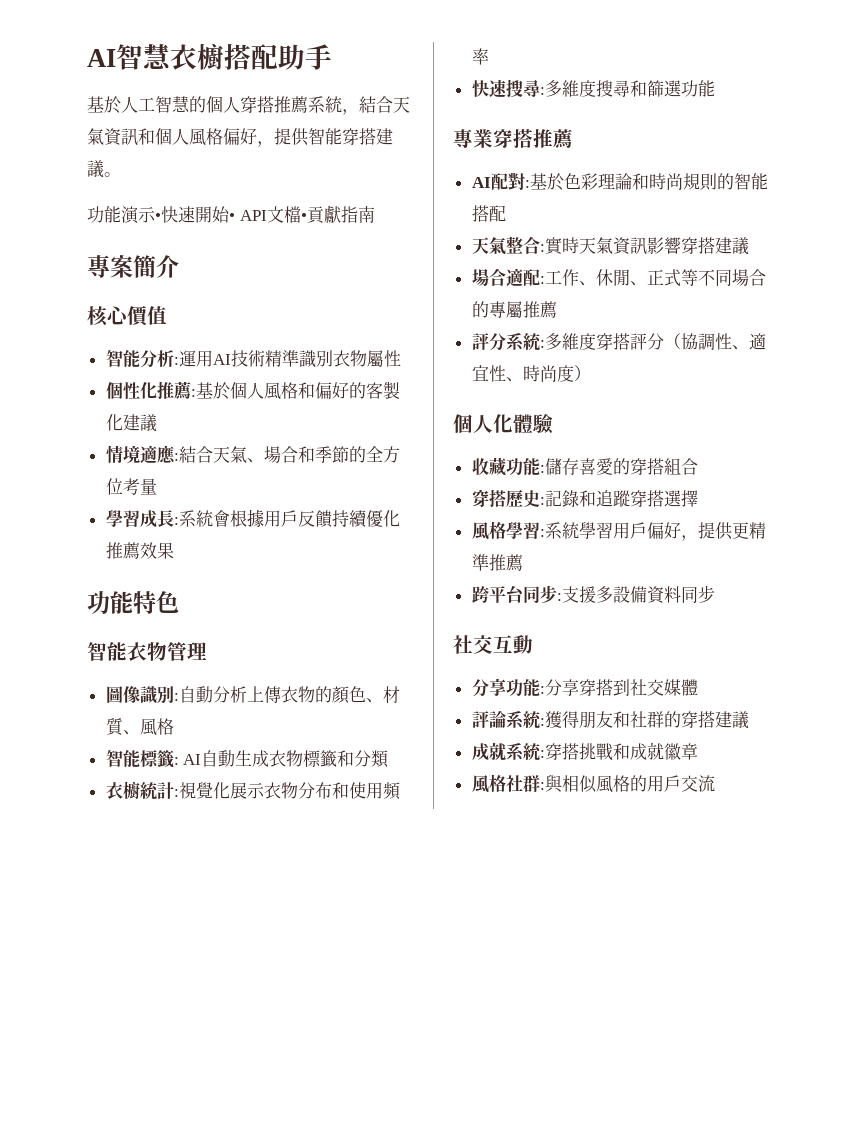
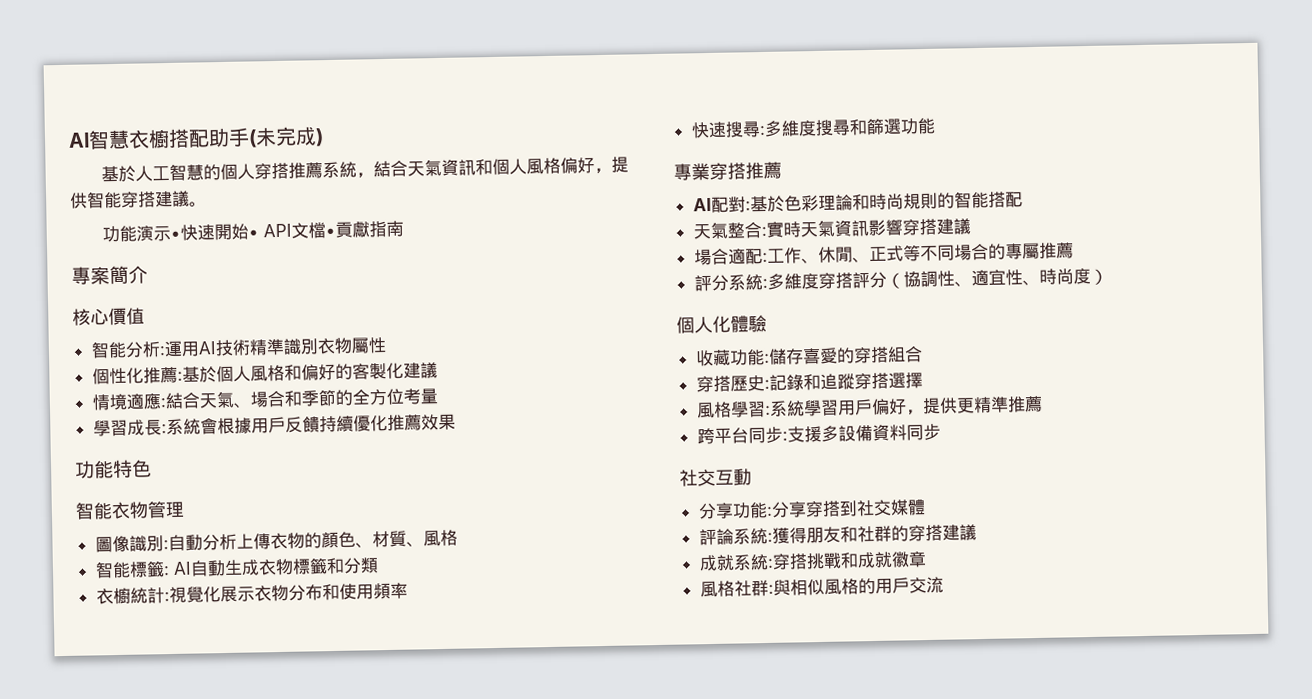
- AI智慧衣櫥搭配助手
+ AI智慧衣櫥搭配助手(未完成)

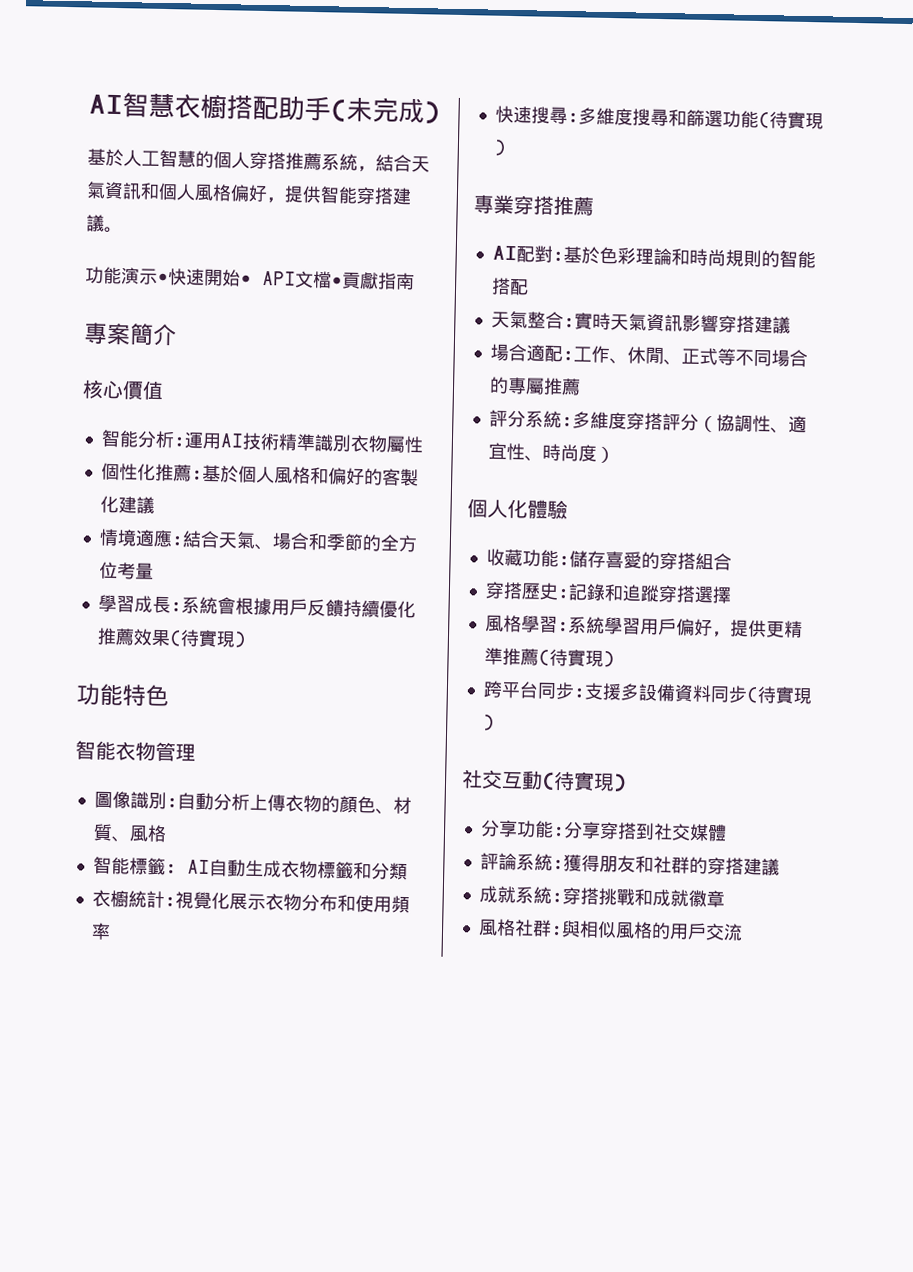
- 學習成長:系統會根據用戶反饋持續優化推薦效果
+ 學習成長:系統會根據用戶反饋持續優化推薦效果(待實現)
- 快速搜尋:多維度搜尋和篩選功能
+ 快速搜尋:多維度搜尋和篩選功能(待實現)
- 風格學習:系統學習用戶偏好，提供更精準推薦
+ 風格學習:系統學習用戶偏好，提供更精準推薦(待實現)
- 跨平台同步:支援多設備資料同步
+ 跨平台同步:支援多設備資料同步(待實現)
- 社交互動
+ 社交互動(待實現)

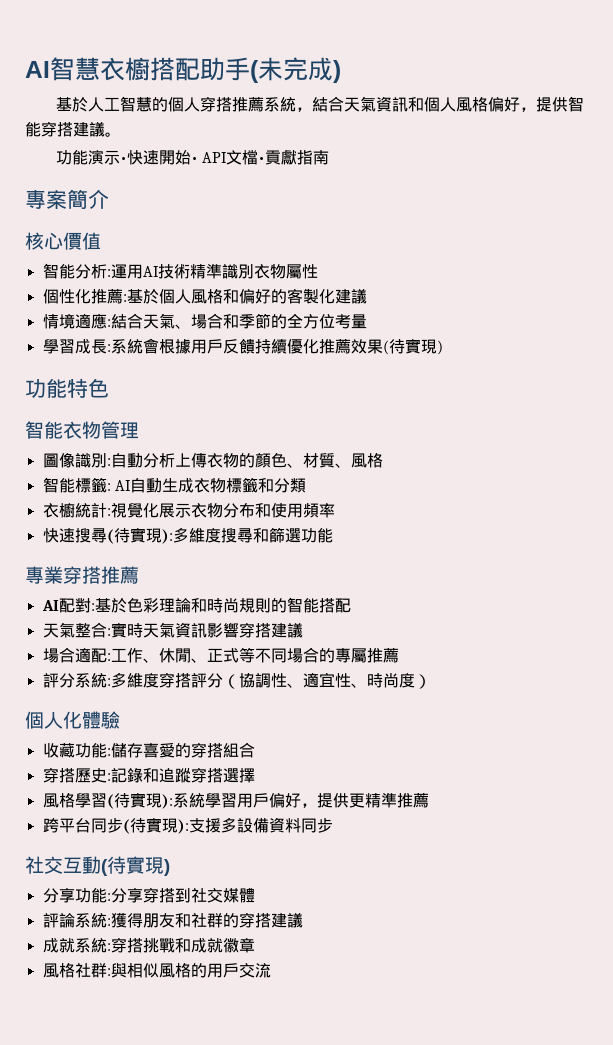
- 快速搜尋:多維度搜尋和篩選功能(待實現)
+ 快速搜尋(待實現):多維度搜尋和篩選功能
- 風格學習:系統學習用戶偏好，提供更精準推薦(待實現)
+ 風格學習(待實現):系統學習用戶偏好，提供更精準推薦
- 跨平台同步:支援多設備資料同步(待實現)
+ 跨平台同步(待實現):支援多設備資料同步

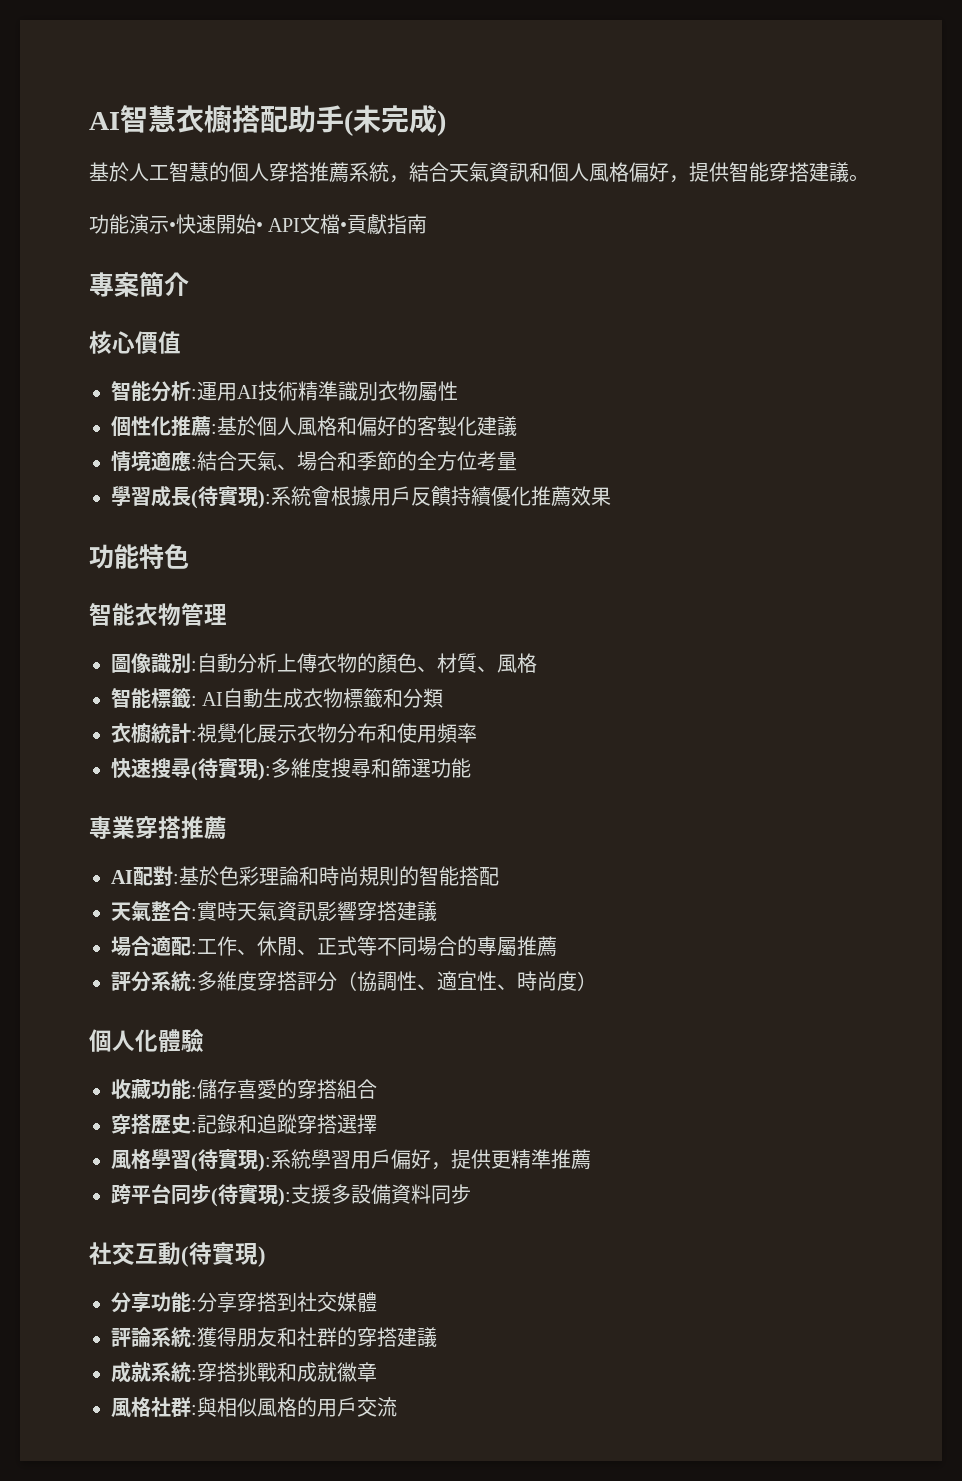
- 學習成長:系統會根據用戶反饋持續優化推薦效果(待實現)
+ 學習成長(待實現):系統會根據用戶反饋持續優化推薦效果

